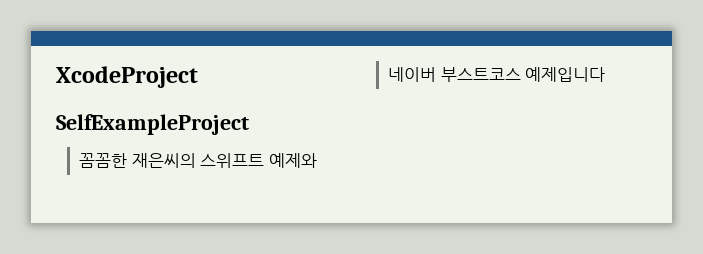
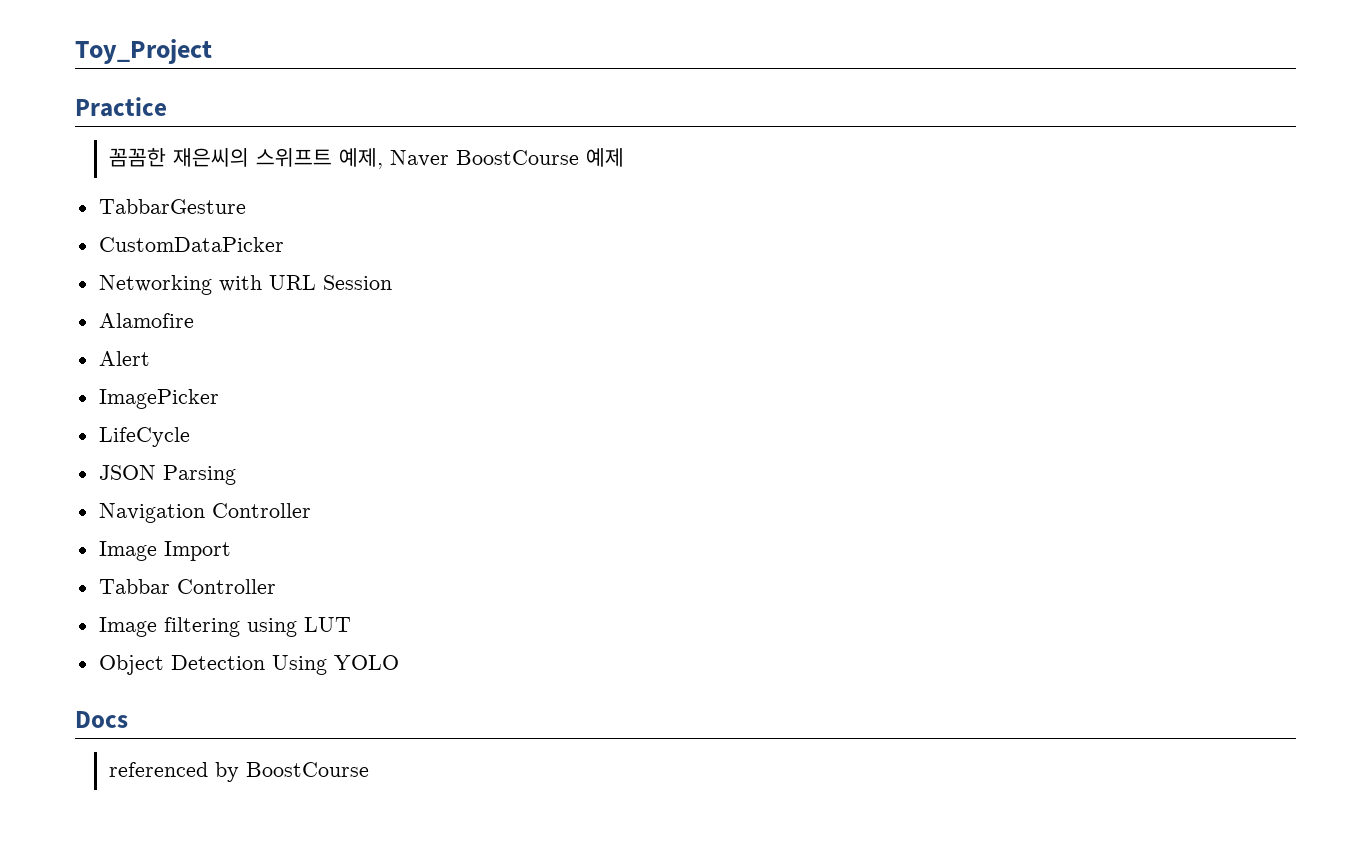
- XcodeProject
- SelfExampleProject
+ Toy_Project
+ Practice
- 꼼꼼한 재은씨의 스위프트 예제와 네이버 부스트코스 예제입니다
+ 꼼꼼한 재은씨의 스위프트 예제, Naver BoostCourse 예제
+ TabbarGesture
+ CustomDataPicker
+ Networking with URL Session
+ Alamofire
+ Alert
+ ImagePicker
+ LifeCycle
+ JSON Parsing
+ Navigation Controller
+ Image Import
+ Tabbar Controller
+ Image filtering using LUT
+ Object Detection Using YOLO
+ Docs
+ referenced by BoostCourse

